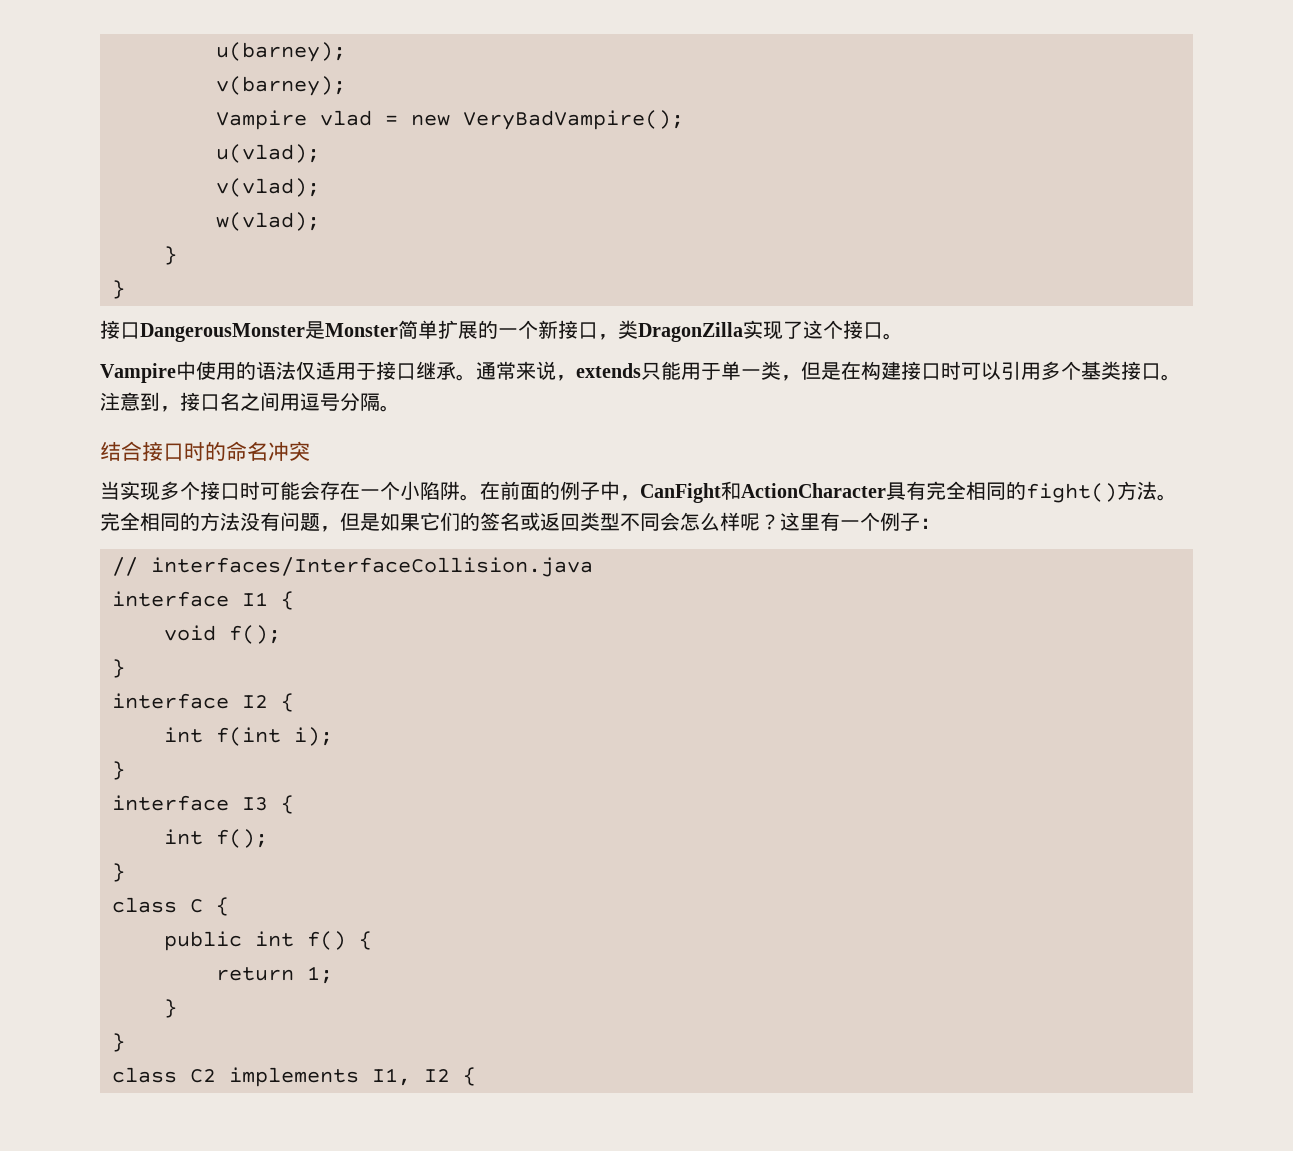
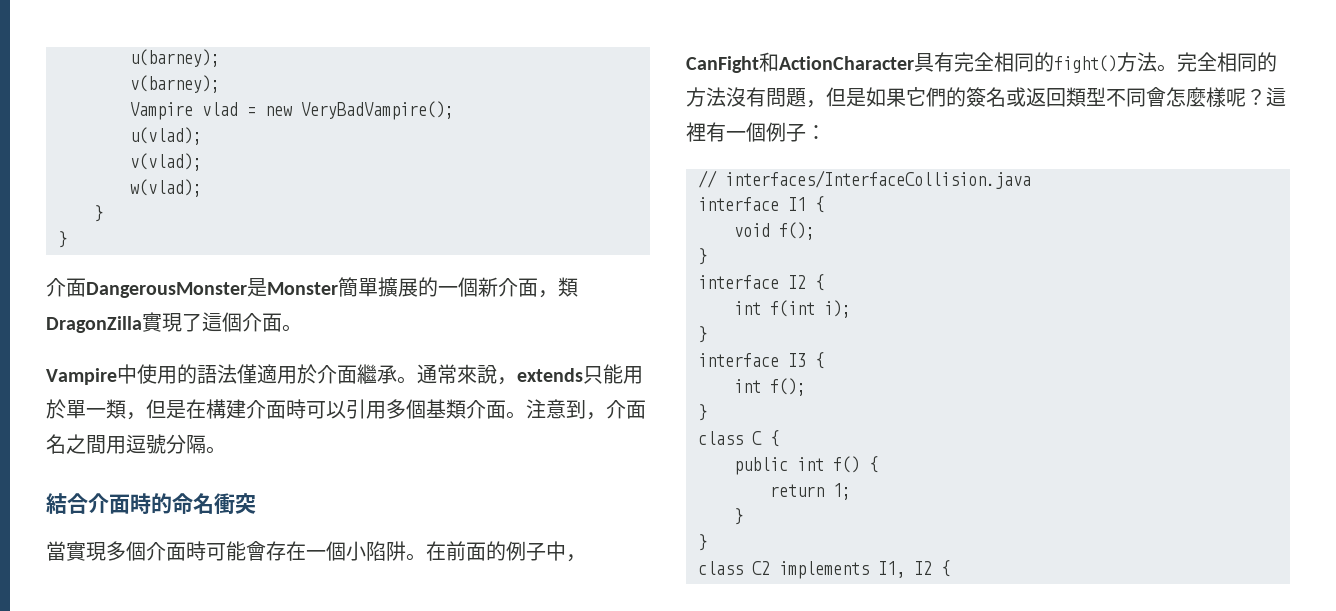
- 接口DangerousMonster是Monster简单扩展的一个新接口，类DragonZilla实现了这个接口。
+ 介面DangerousMonster是Monster簡單擴展的一個新介面，類DragonZilla實現了這個介面。
- Vampire中使用的语法仅适用于接口继承。
+ Vampire中使用的語法僅適用於介面繼承。
- 通常来说，extends只能用于单一类，但是在构建接口时可以引用多个基类接口。注意到，接口名之间用逗号分隔。
- 结合接口时的命名冲突
- 当实现多个接口时可能会存在一个小陷阱。
+ 通常來說，extends只能用於單一類，但是在構建介面時可以引用多個基類介面。注意到，介面名之間用逗號分隔。
+ 結合介面時的命名衝突
+ 當實現多個介面時可能會存在一個小陷阱。
- 完全相同的方法没有问题，但是如果它们的签名或返回类型不同会怎么样呢？这里有一个例子：
+ 完全相同的方法沒有問題，但是如果它們的簽名或返回類型不同會怎麼樣呢？這裡有一個例子：

